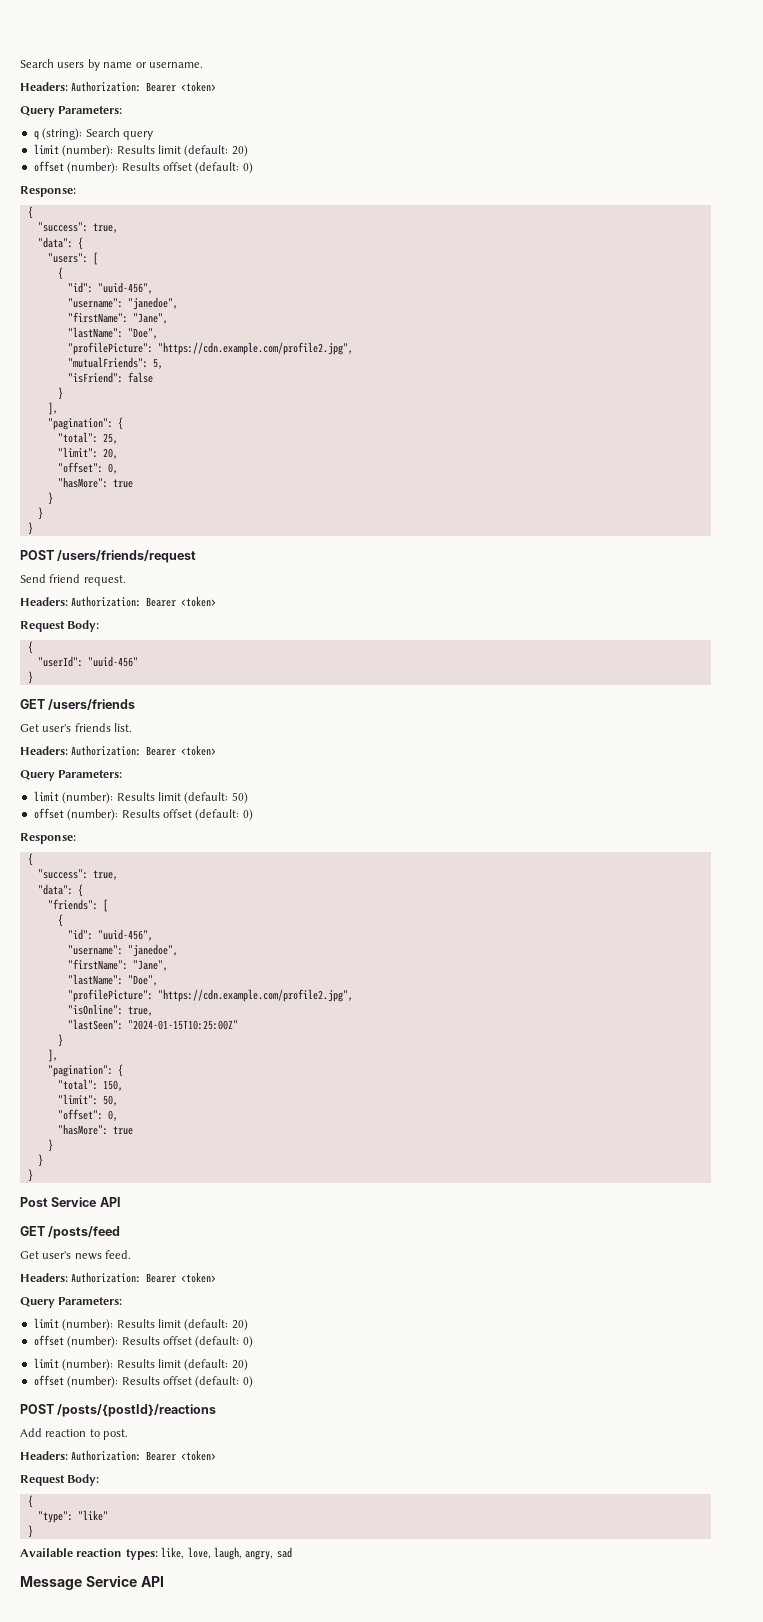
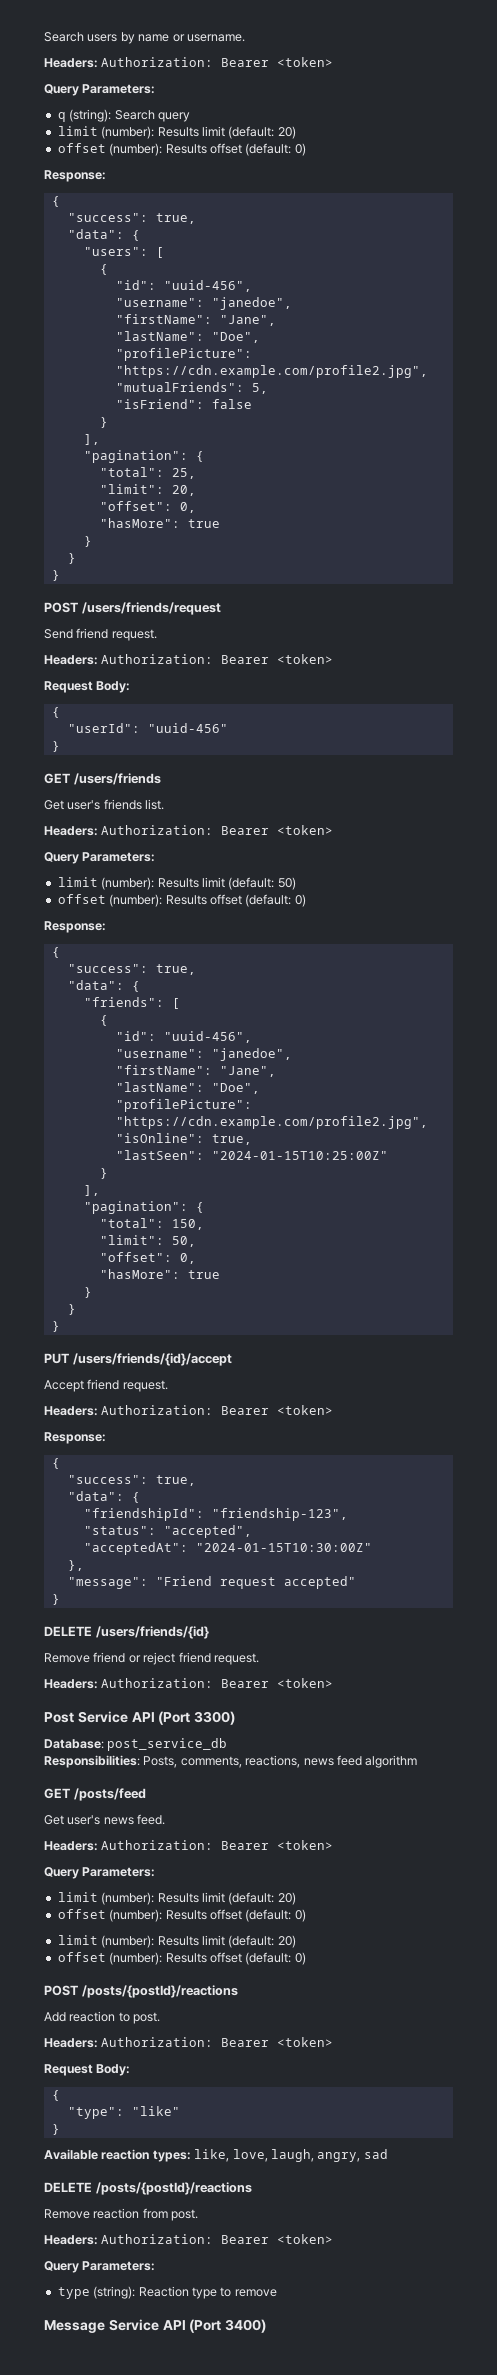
- Post Service API
+ PUT /users/friends/{id}/accept
+ Accept friend request.
+ Headers: Authorization: Bearer <token>
+ Response:
+ {
+ "success": true,
+ "data": {
+ "friendshipId": "friendship-123",
+ "status": "accepted",
+ "acceptedAt": "2024-01-15T10:30:00Z"
+ },
+ "message": "Friend request accepted"
+ }
+ DELETE /users/friends/{id}
+ Remove friend or reject friend request.
+ Headers: Authorization: Bearer <token>
+ Post Service API (Port 3300)
+ Database: post_service_db
+ Responsibilities: Posts, comments, reactions, news feed algorithm
+ DELETE /posts/{postId}/reactions
+ Remove reaction from post.
+ Headers: Authorization: Bearer <token>
+ Query Parameters:
+ type (string): Reaction type to remove
- Message Service API
+ Message Service API (Port 3400)

